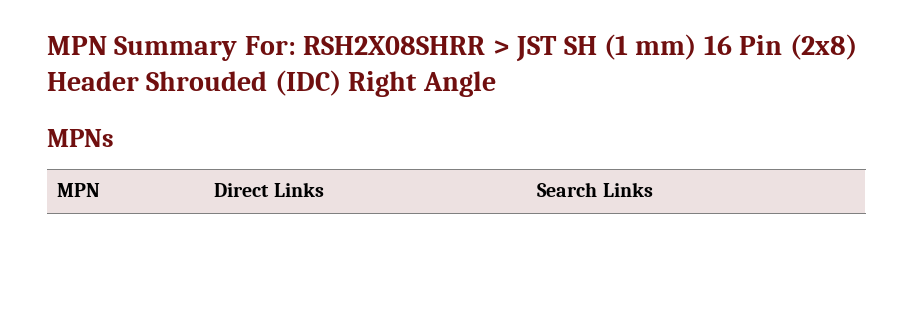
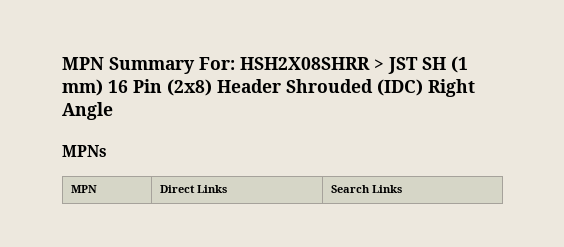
- MPN Summary For: RSH2X08SHRR > JST SH (1 mm) 16 Pin (2x8) Header Shrouded (IDC) Right Angle
+ MPN Summary For: HSH2X08SHRR > JST SH (1 mm) 16 Pin (2x8) Header Shrouded (IDC) Right Angle

